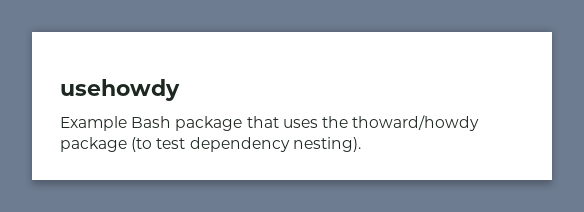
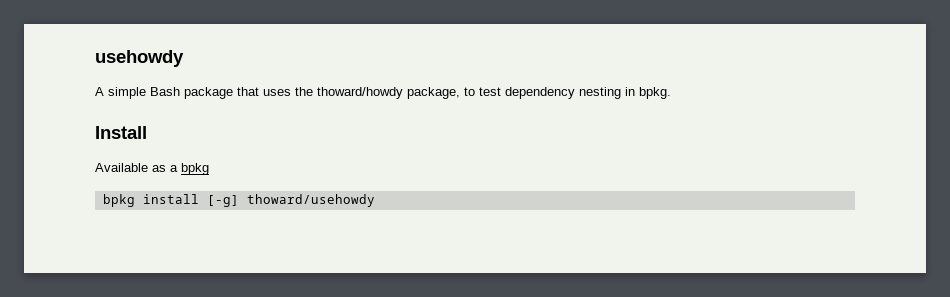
- Example Bash package that uses the thoward/howdy package (to test dependency nesting).
+ A simple Bash package that uses the thoward/howdy package, to test dependency nesting in bpkg.
+ Install
+ Available as a bpkg
+ bpkg install [-g] thoward/usehowdy

